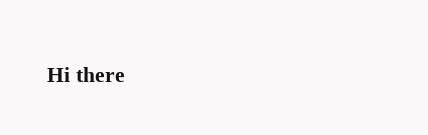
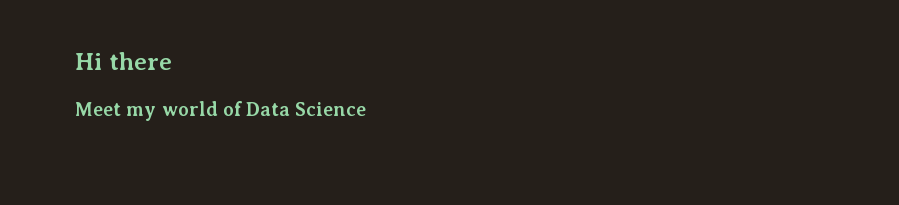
+ Meet my world of Data Science

